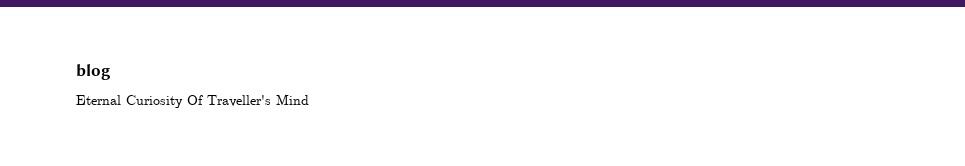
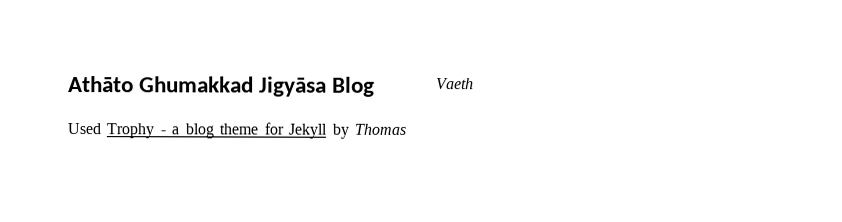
- blog
- Eternal Curiosity Of Traveller's Mind
+ Athāto Ghumakkad Jigyāsa Blog
+ Used Trophy - a blog theme for Jekyll by Thomas Vaeth

